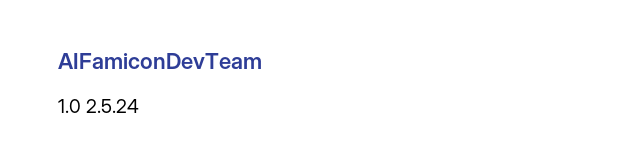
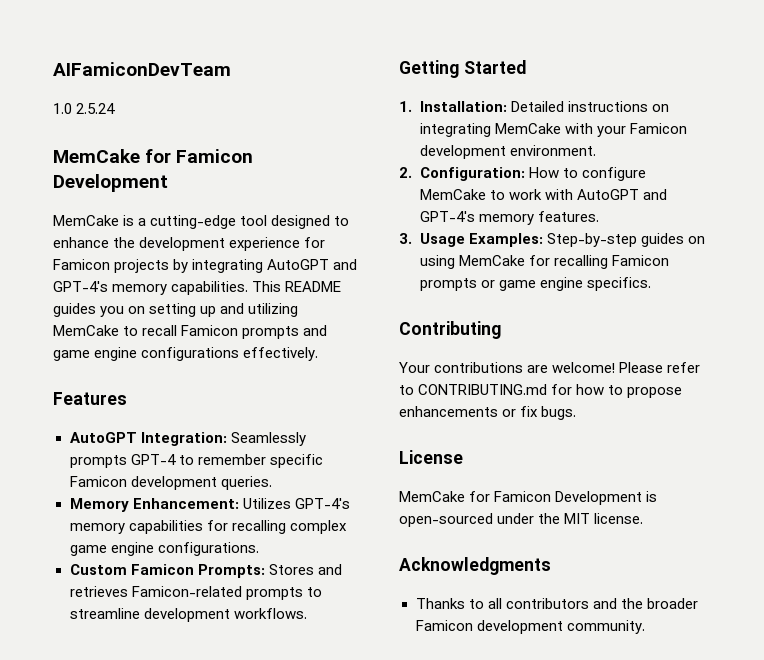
  1.0 2.5.24
+ MemCake for Famicon Development
+ MemCake is a cutting-edge tool designed to enhance the development experience for Famicon projects by integrating AutoGPT and GPT-4's memory capabilities. This README guides you on setting up and utilizing MemCake to recall Famicon prompts and game engine configurations effectively.
+ Features
+ AutoGPT Integration: Seamlessly prompts GPT-4 to remember specific Famicon development queries.
+ Memory Enhancement: Utilizes GPT-4's memory capabilities for recalling complex game engine configurations.
+ Custom Famicon Prompts: Stores and retrieves Famicon-related prompts to streamline development workflows.
+ Getting Started
+ 1. Installation: Detailed instructions on integrating MemCake with your Famicon development environment.
+ 2. Configuration: How to configure MemCake to work with AutoGPT and GPT-4's memory features.
+ 3. Usage Examples: Step-by-step guides on using MemCake for recalling Famicon prompts or game engine specifics.
+ Contributing
+ Your contributions are welcome! Please refer to CONTRIBUTING.md for how to propose enhancements or fix bugs.
+ License
+ MemCake for Famicon Development is open-sourced under the MIT license.
+ Acknowledgments
+ Thanks to all contributors and the broader Famicon development community.

